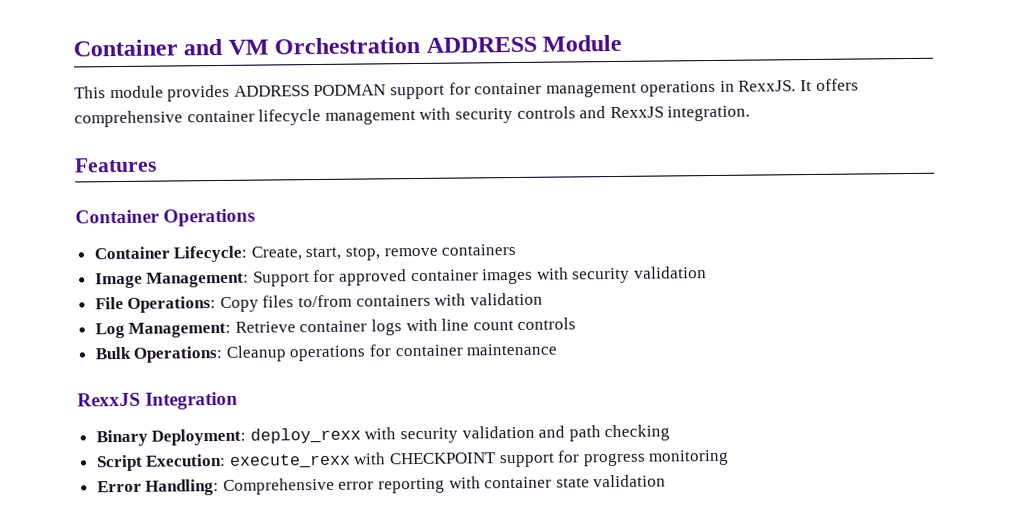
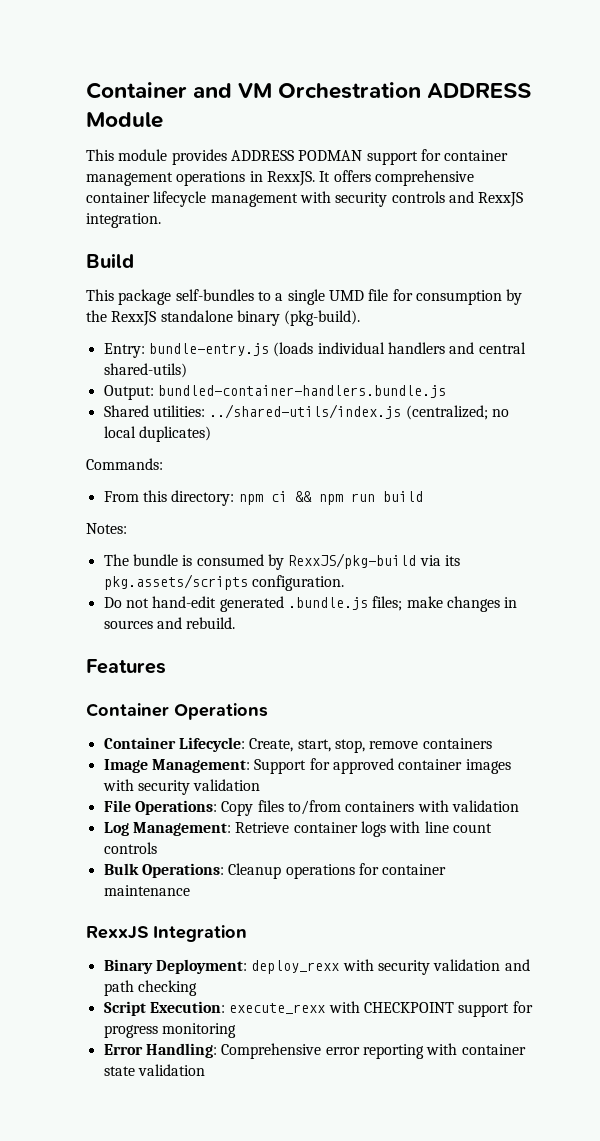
+ Build
+ This package self-bundles to a single UMD file for consumption by the RexxJS standalone binary (pkg-build).
+ Entry: bundle-entry.js (loads individual handlers and central shared-utils)
+ Output: bundled-container-handlers.bundle.js
+ Shared utilities: ../shared-utils/index.js (centralized; no local duplicates)
+ Commands:
+ From this directory: npm ci && npm run build
+ Notes:
+ The bundle is consumed by RexxJS/pkg-build via its pkg.assets/scripts configuration.
+ Do not hand-edit generated .bundle.js files; make changes in sources and rebuild.

